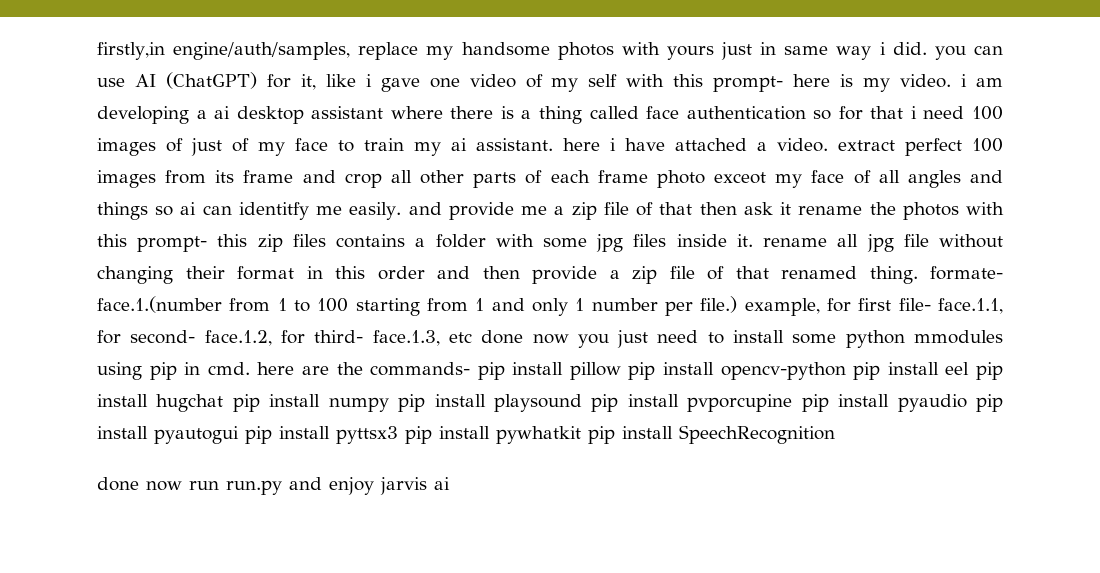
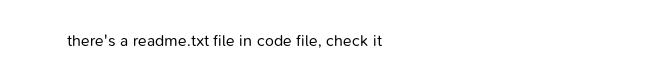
- firstly,in engine/auth/samples, replace my handsome photos with yours just in same way i did. you can use AI (ChatGPT) for it, like i gave one video of my self with this prompt- here is my video. i am developing a ai desktop assistant where there is a thing called face authentication so for that i need 100 images of just of my face to train my ai assistant. here i have attached a video. extract perfect 100 images from its frame and crop all other parts of each frame photo exceot my face of all angles and things so ai can identitfy me easily. and provide me a zip file of that then ask it rename the photos with this prompt- this zip files contains a folder with some jpg files inside it. rename all jpg file without changing their format in this order and then provide a zip file of that renamed thing. formate- face.1.(number from 1 to 100 starting from 1 and only 1 number per file.) example, for first file- face.1.1, for second- face.1.2, for third- face.1.3, etc done now you just need to install some python mmodules using pip in cmd. here are the commands- pip install pillow pip install opencv-python pip install eel pip install hugchat pip install numpy pip install playsound pip install pvporcupine pip install pyaudio pip install pyautogui pip install pyttsx3 pip install pywhatkit pip install SpeechRecognition
- done now run run.py and enjoy jarvis ai
+ there's a readme.txt file in code file, check it

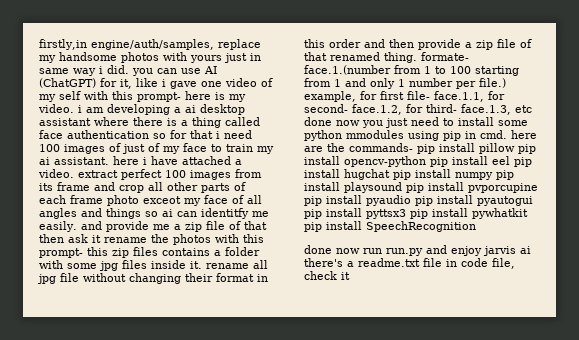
- there's a readme.txt file in code file, check it
+ firstly,in engine/auth/samples, replace my handsome photos with yours just in same way i did. you can use AI (ChatGPT) for it, like i gave one video of my self with this prompt- here is my video. i am developing a ai desktop assistant where there is a thing called face authentication so for that i need 100 images of just of my face to train my ai assistant. here i have attached a video. extract perfect 100 images from its frame and crop all other parts of each frame photo exceot my face of all angles and things so ai can identitfy me easily. and provide me a zip file of that then ask it rename the photos with this prompt- this zip files contains a folder with some jpg files inside it. rename all jpg file without changing their format in this order and then provide a zip file of that renamed thing. formate- face.1.(number from 1 to 100 starting from 1 and only 1 number per file.) example, for first file- face.1.1, for second- face.1.2, for third- face.1.3, etc done now you just need to install some python mmodules using pip in cmd. here are the commands- pip install pillow pip install opencv-python pip install eel pip install hugchat pip install numpy pip install playsound pip install pvporcupine pip install pyaudio pip install pyautogui pip install pyttsx3 pip install pywhatkit pip install SpeechRecognition
+ done now run run.py and enjoy jarvis ai there's a readme.txt file in code file, check it

